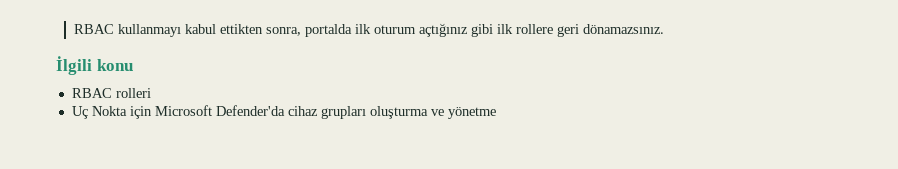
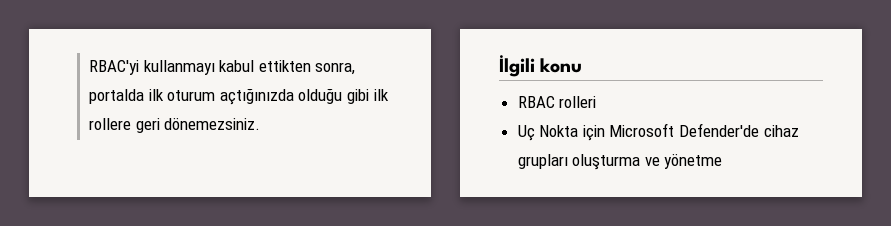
- RBAC kullanmayı kabul ettikten sonra, portalda ilk oturum açtığınız gibi ilk rollere geri dönamazsınız.
+ RBAC'yi kullanmayı kabul ettikten sonra, portalda ilk oturum açtığınızda olduğu gibi ilk rollere geri dönemezsiniz.
- Uç Nokta için Microsoft Defender'da cihaz grupları oluşturma ve yönetme
+ Uç Nokta için Microsoft Defender'de cihaz grupları oluşturma ve yönetme

